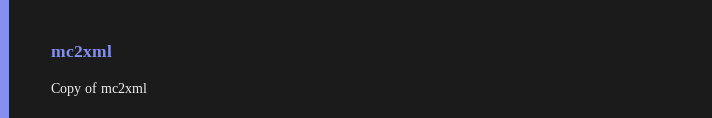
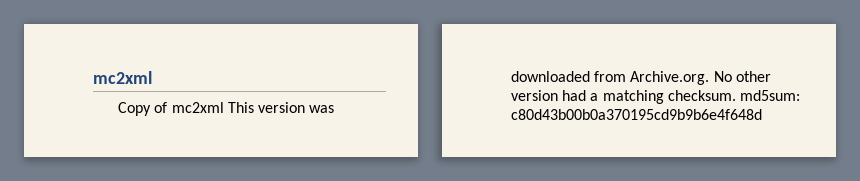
- Copy of mc2xml
+ Copy of mc2xml This version was downloaded from Archive.org. No other version had a matching checksum. md5sum: c80d43b00b0a370195cd9b9b6e4f648d

